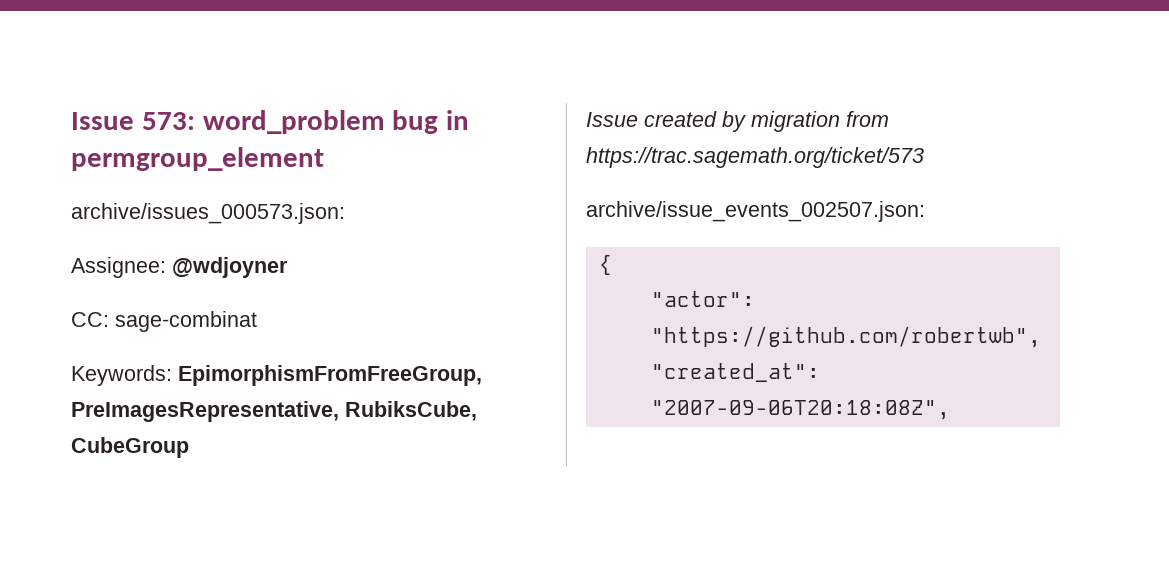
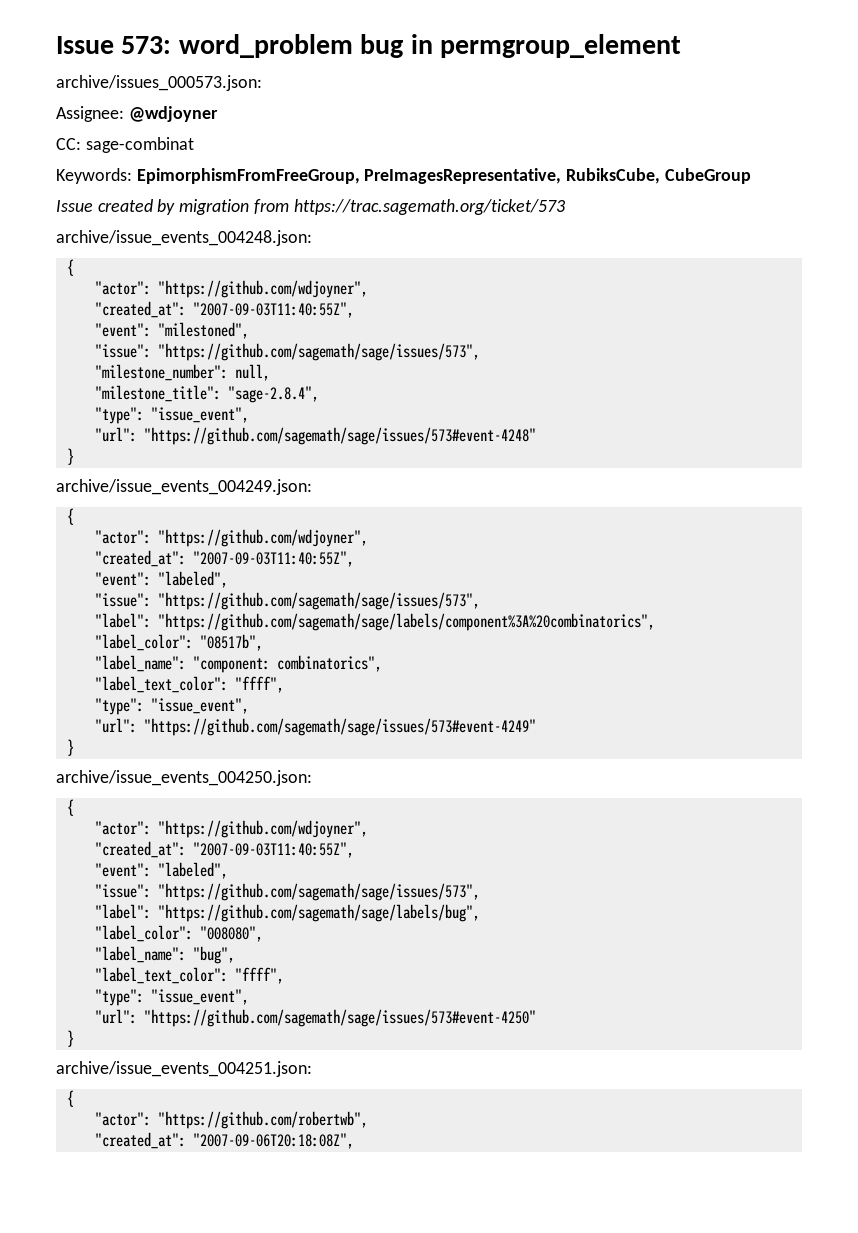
- archive/issue_events_002507.json:
+ archive/issue_events_004248.json:
+ {
+ "actor": "https://github.com/wdjoyner",
+ "created_at": "2007-09-03T11:40:55Z",
+ "event": "milestoned",
+ "issue": "https://github.com/sagemath/sage/issues/573",
+ "milestone_number": null,
+ "milestone_title": "sage-2.8.4",
+ "type": "issue_event",
+ "url": "https://github.com/sagemath/sage/issues/573#event-4248"
+ }
+ archive/issue_events_004249.json:
+ {
+ "actor": "https://github.com/wdjoyner",
+ "created_at": "2007-09-03T11:40:55Z",
+ "event": "labeled",
+ "issue": "https://github.com/sagemath/sage/issues/573",
+ "label": "https://github.com/sagemath/sage/labels/component%3A%20combinatorics",
+ "label_color": "08517b",
+ "label_name": "component: combinatorics",
+ "label_text_color": "ffff",
+ "type": "issue_event",
+ "url": "https://github.com/sagemath/sage/issues/573#event-4249"
+ }
+ archive/issue_events_004250.json:
+ {
+ "actor": "https://github.com/wdjoyner",
+ "created_at": "2007-09-03T11:40:55Z",
+ "event": "labeled",
+ "issue": "https://github.com/sagemath/sage/issues/573",
+ "label": "https://github.com/sagemath/sage/labels/bug",
+ "label_color": "008080",
+ "label_name": "bug",
+ "label_text_color": "ffff",
+ "type": "issue_event",
+ "url": "https://github.com/sagemath/sage/issues/573#event-4250"
+ }
+ archive/issue_events_004251.json:

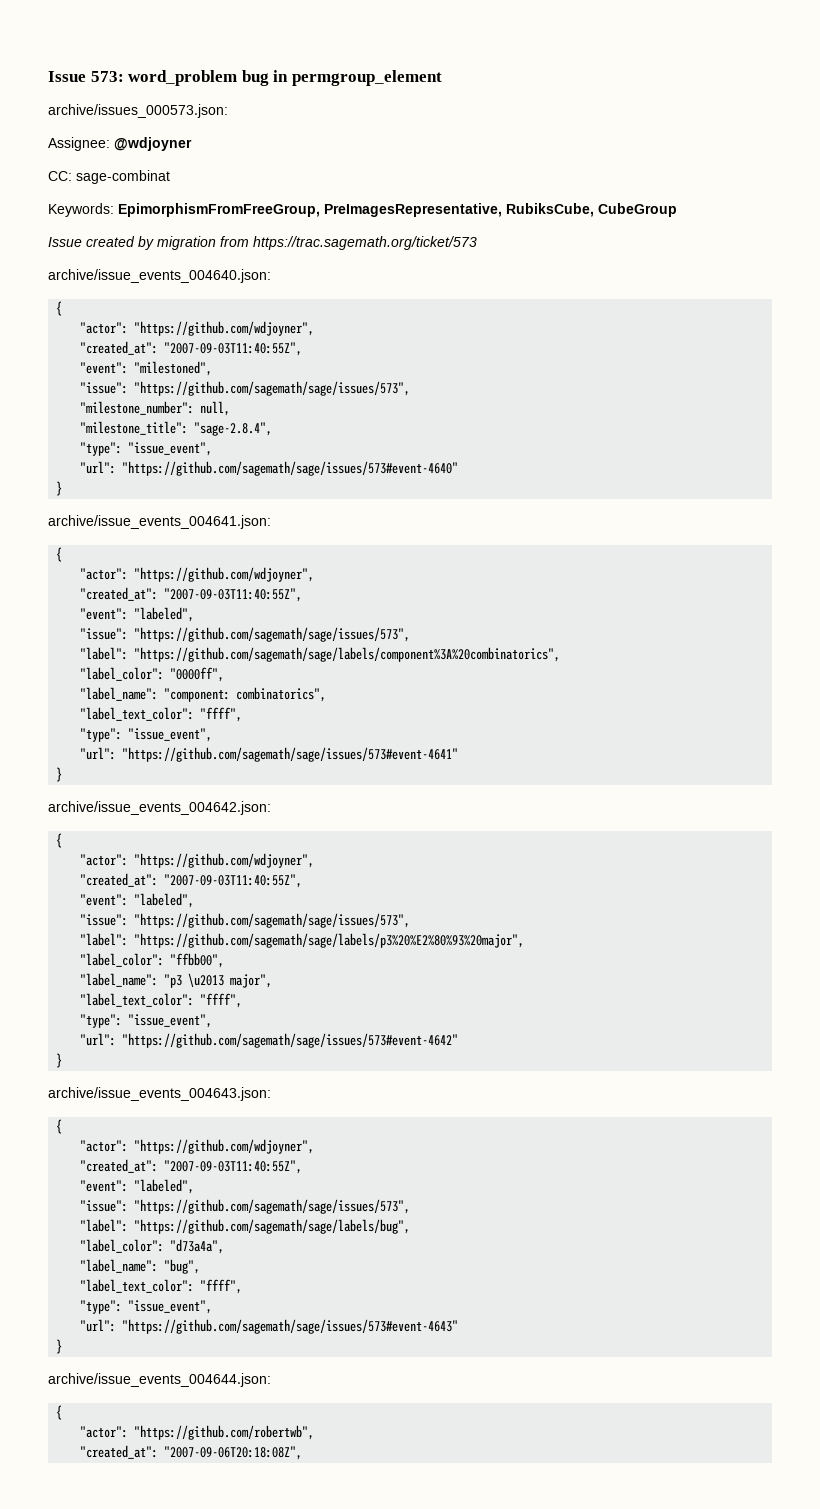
- archive/issue_events_004248.json:
+ archive/issue_events_004640.json:
- "url": "https://github.com/sagemath/sage/issues/573#event-4248"
+ "url": "https://github.com/sagemath/sage/issues/573#event-4640"
  }
- archive/issue_events_004249.json:
+ archive/issue_events_004641.json:
- "label_color": "08517b",
+ "label_color": "0000ff",
- "url": "https://github.com/sagemath/sage/issues/573#event-4249"
+ "url": "https://github.com/sagemath/sage/issues/573#event-4641"
  }
- archive/issue_events_004250.json:
+ archive/issue_events_004642.json:
+ {
+ "actor": "https://github.com/wdjoyner",
+ "created_at": "2007-09-03T11:40:55Z",
+ "event": "labeled",
+ "issue": "https://github.com/sagemath/sage/issues/573",
+ "label": "https://github.com/sagemath/sage/labels/p3%20%E2%80%93%20major",
+ "label_color": "ffbb00",
+ "label_name": "p3 \u2013 major",
+ "label_text_color": "ffff",
+ "type": "issue_event",
+ "url": "https://github.com/sagemath/sage/issues/573#event-4642"
+ }
+ archive/issue_events_004643.json:
- "label_color": "008080",
+ "label_color": "d73a4a",
- "url": "https://github.com/sagemath/sage/issues/573#event-4250"
+ "url": "https://github.com/sagemath/sage/issues/573#event-4643"
  }
- archive/issue_events_004251.json:
+ archive/issue_events_004644.json:

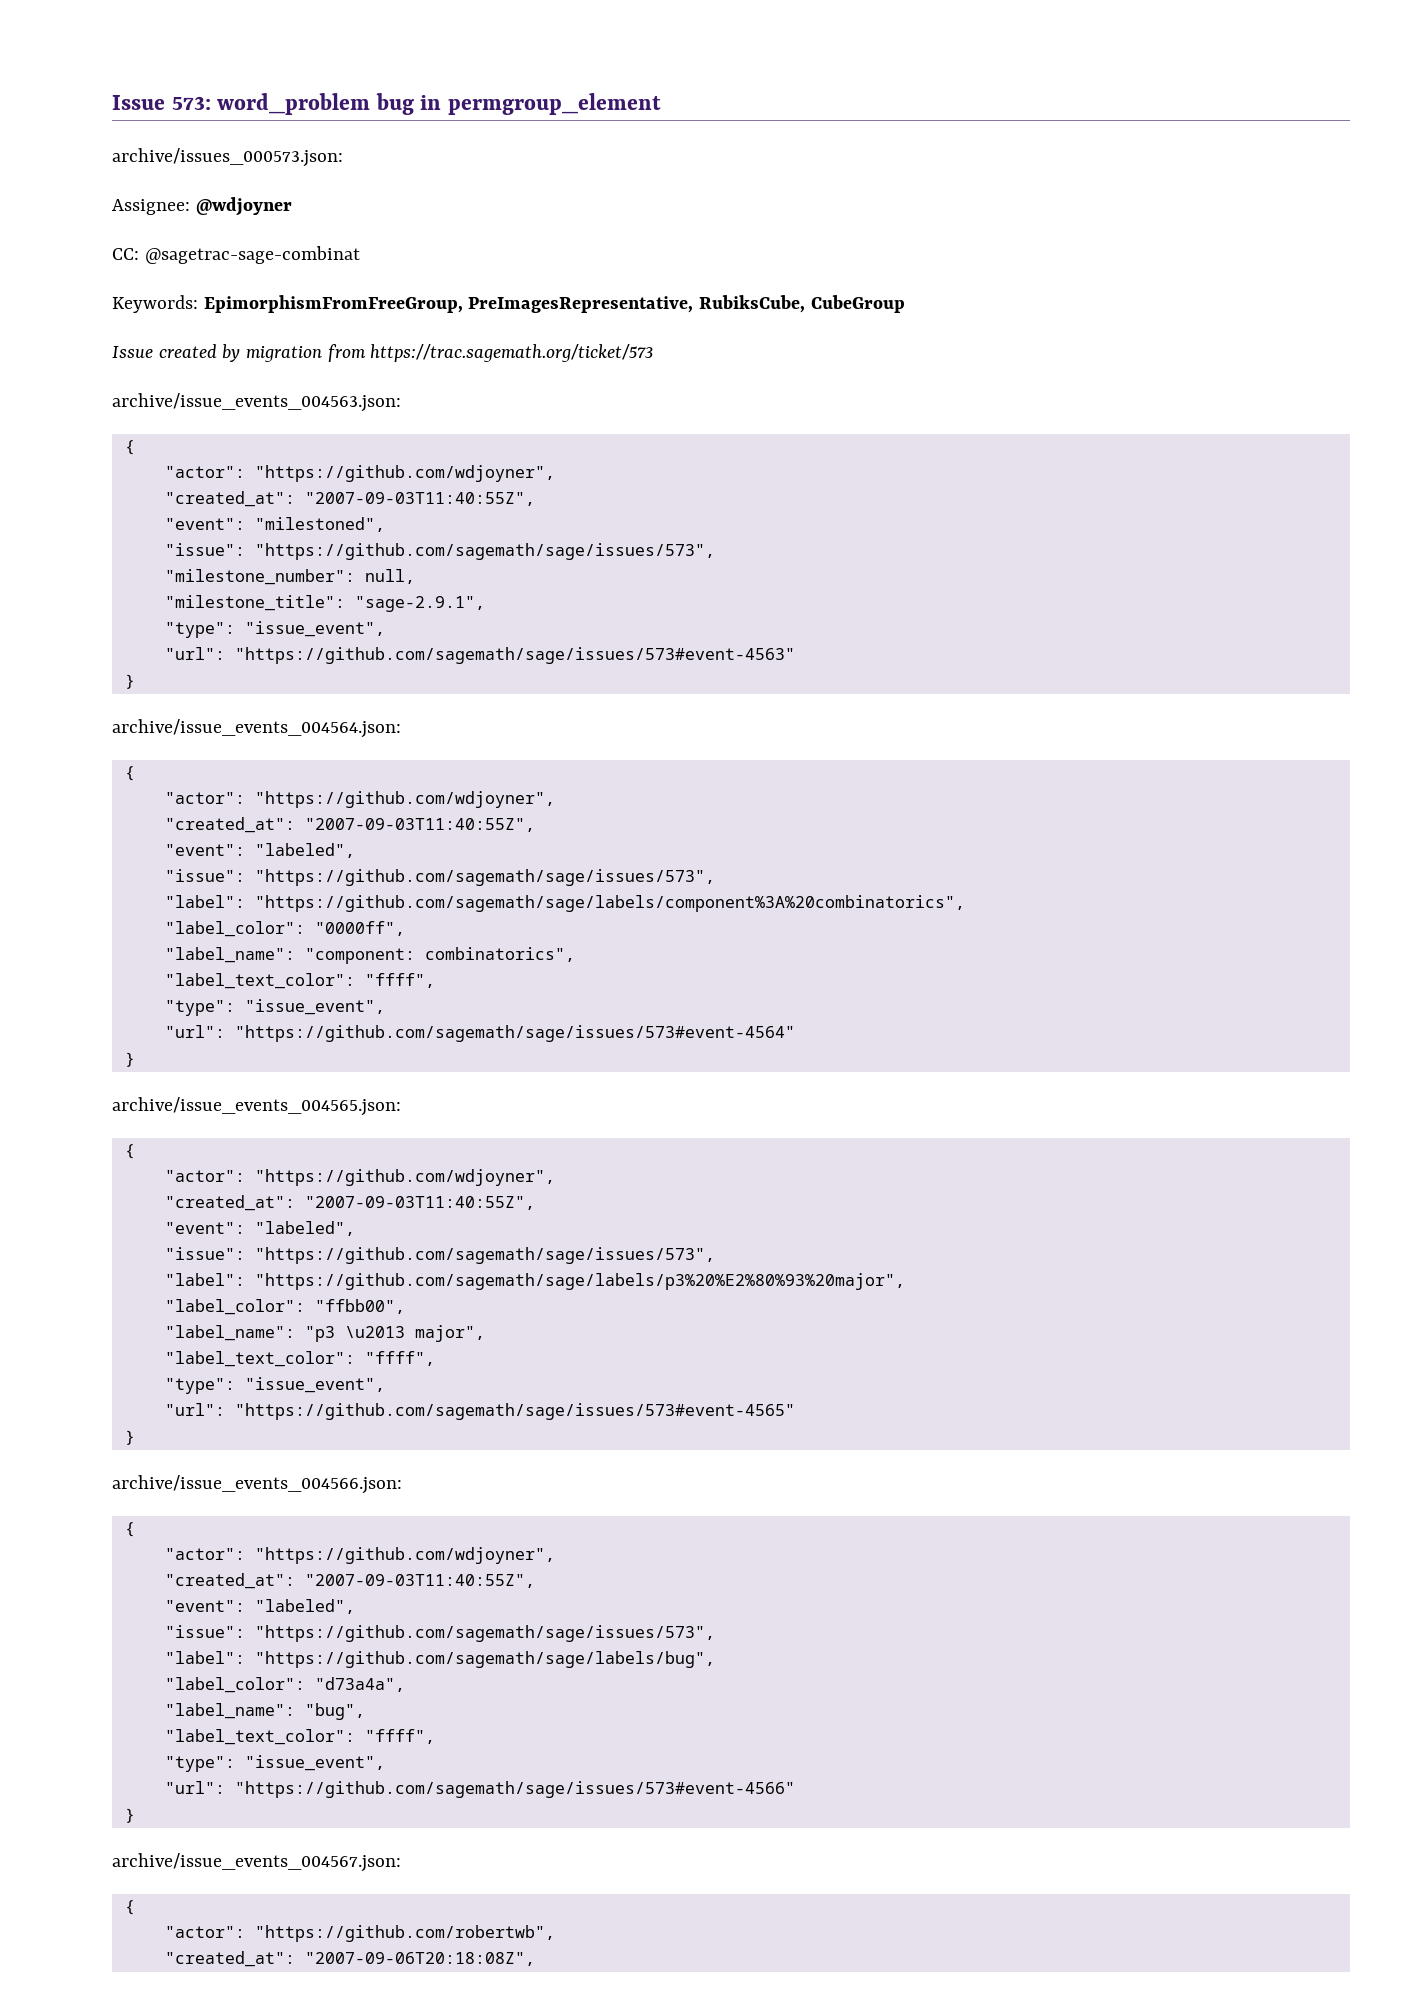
- CC: sage-combinat
+ CC: @sagetrac-sage-combinat
- archive/issue_events_004640.json:
+ archive/issue_events_004563.json:
- "milestone_title": "sage-2.8.4",
+ "milestone_title": "sage-2.9.1",
  "type": "issue_event",
- "url": "https://github.com/sagemath/sage/issues/573#event-4640"
+ "url": "https://github.com/sagemath/sage/issues/573#event-4563"
  }
- archive/issue_events_004641.json:
+ archive/issue_events_004564.json:
- "url": "https://github.com/sagemath/sage/issues/573#event-4641"
+ "url": "https://github.com/sagemath/sage/issues/573#event-4564"
  }
- archive/issue_events_004642.json:
+ archive/issue_events_004565.json:
- "url": "https://github.com/sagemath/sage/issues/573#event-4642"
+ "url": "https://github.com/sagemath/sage/issues/573#event-4565"
  }
- archive/issue_events_004643.json:
+ archive/issue_events_004566.json:
- "url": "https://github.com/sagemath/sage/issues/573#event-4643"
+ "url": "https://github.com/sagemath/sage/issues/573#event-4566"
  }
- archive/issue_events_004644.json:
+ archive/issue_events_004567.json:

